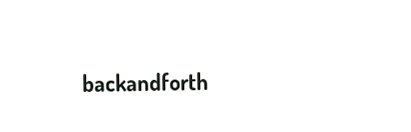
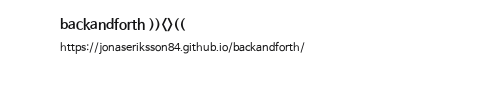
- backandforth
+ backandforth ))<>((
+ https://jonaseriksson84.github.io/backandforth/

